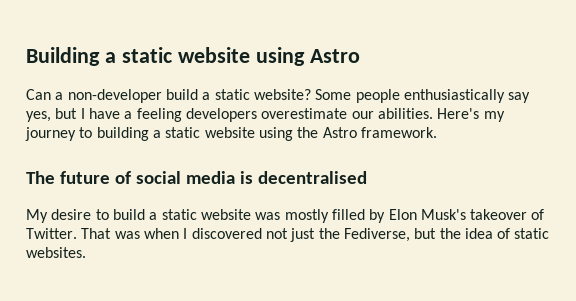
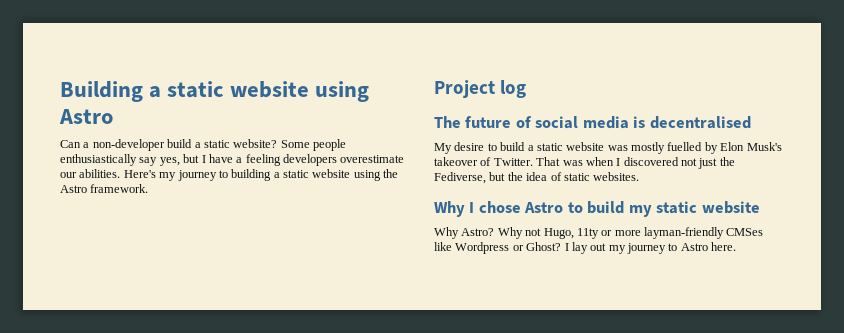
+ Project log
- My desire to build a static website was mostly filled by Elon Musk's takeover of Twitter.
+ My desire to build a static website was mostly fuelled by Elon Musk's takeover of Twitter.
+ Why I chose Astro to build my static website
+ Why Astro? Why not Hugo, 11ty or more layman-friendly CMSes like Wordpress or Ghost? I lay out my journey to Astro here.

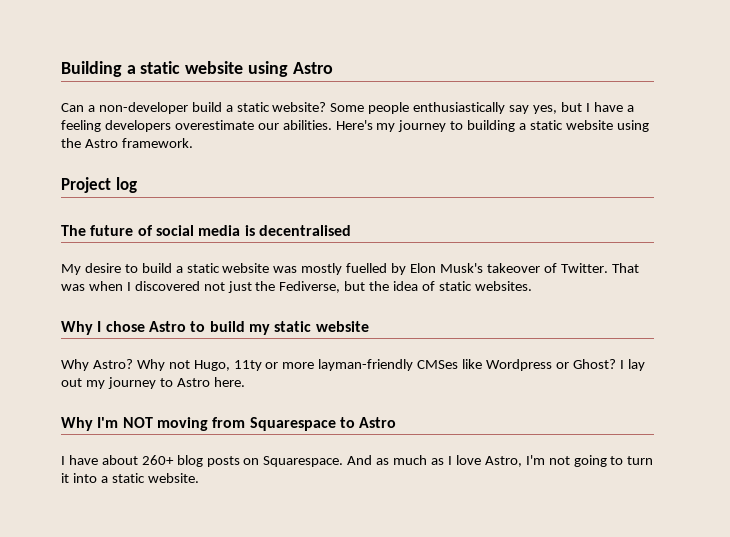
+ Why I'm NOT moving from Squarespace to Astro
+ I have about 260+ blog posts on Squarespace. And as much as I love Astro, I'm not going to turn it into a static website.

